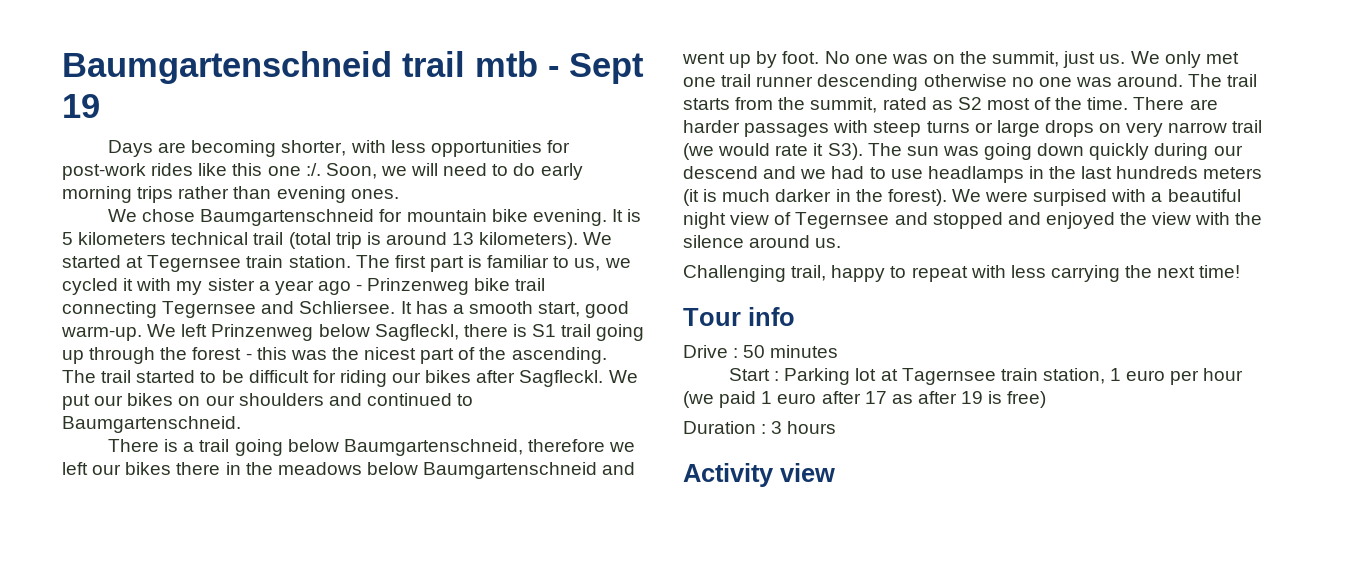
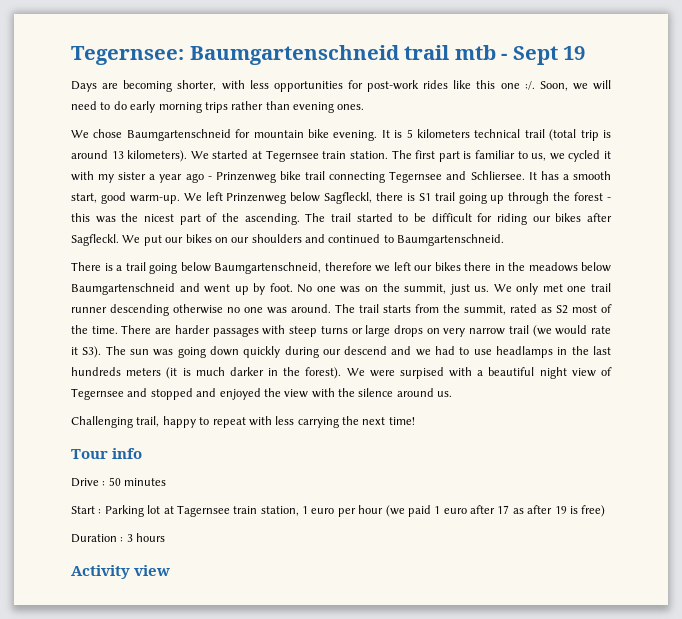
- Baumgartenschneid trail mtb - Sept 19
+ Tegernsee: Baumgartenschneid trail mtb - Sept 19

